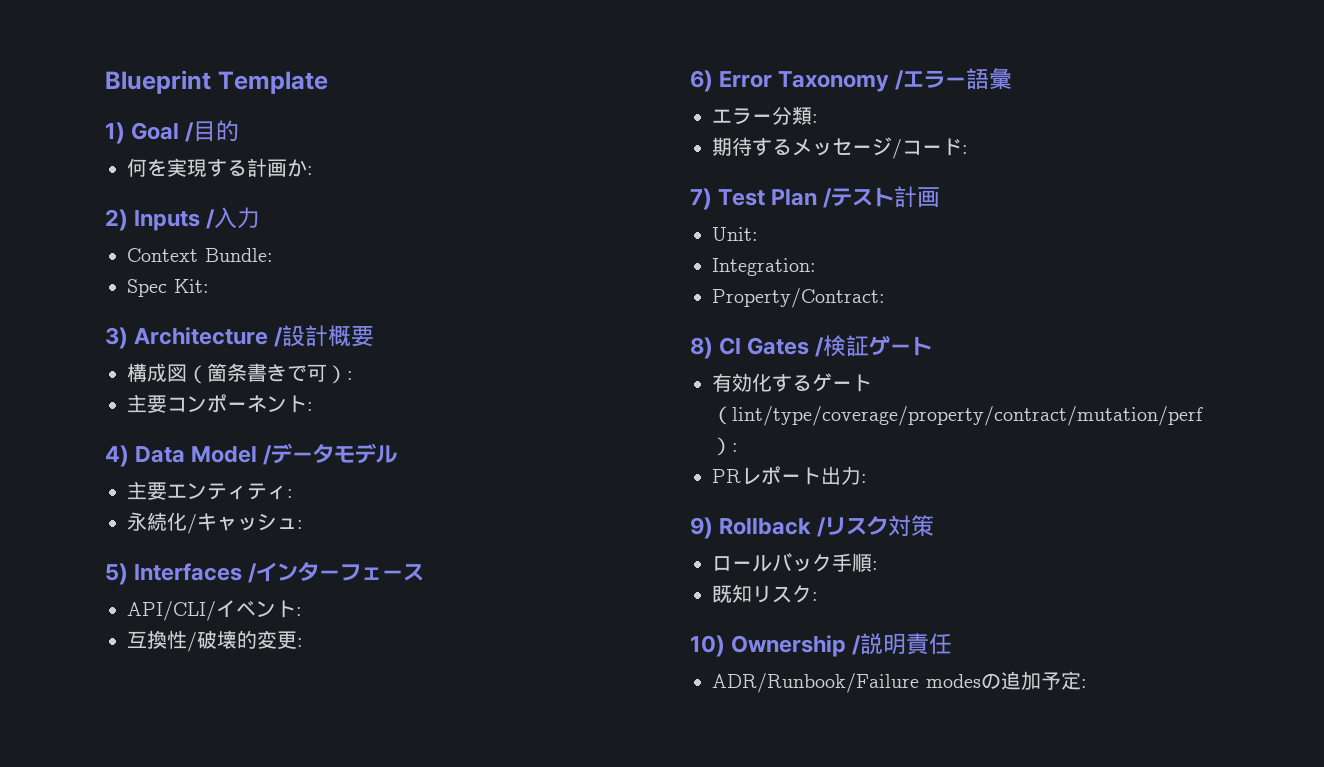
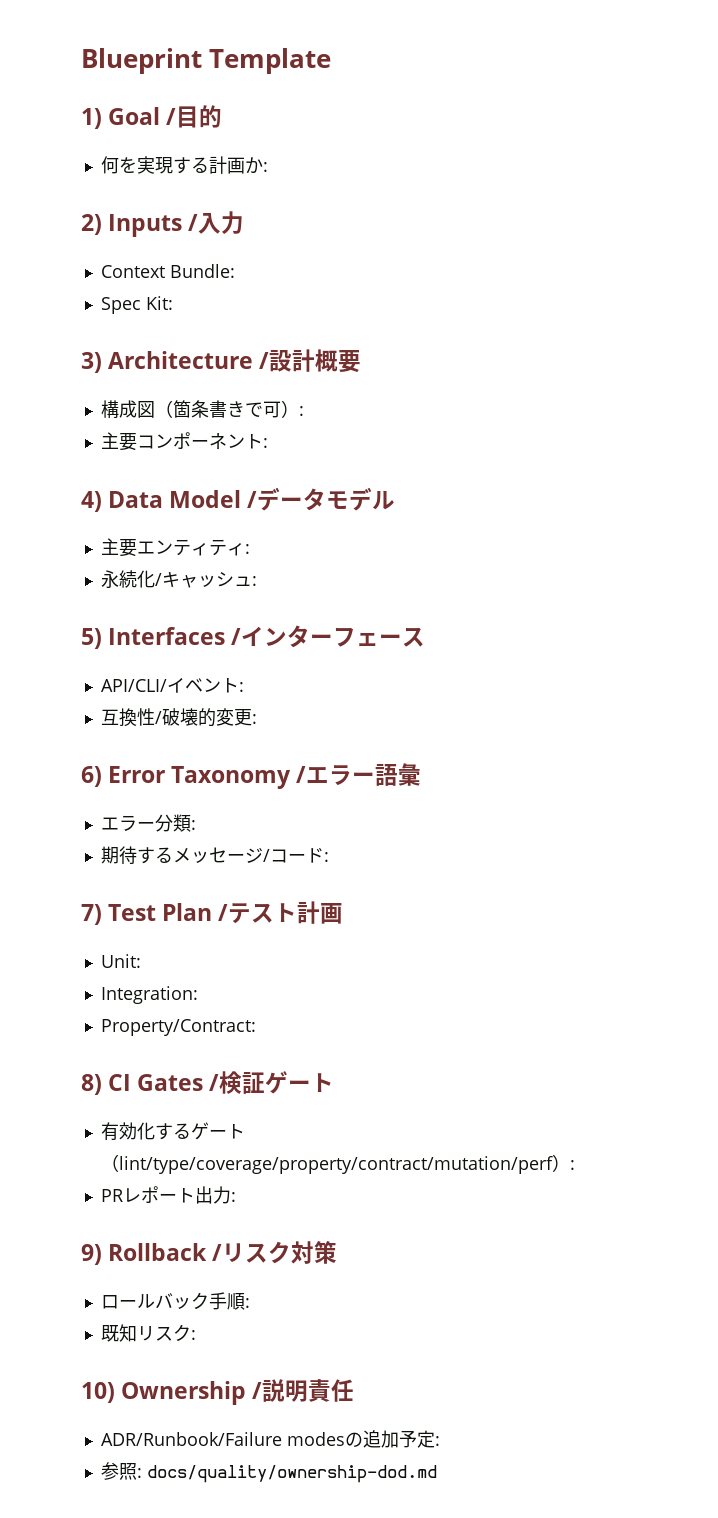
+ 参照: docs/quality/ownership-dod.md

